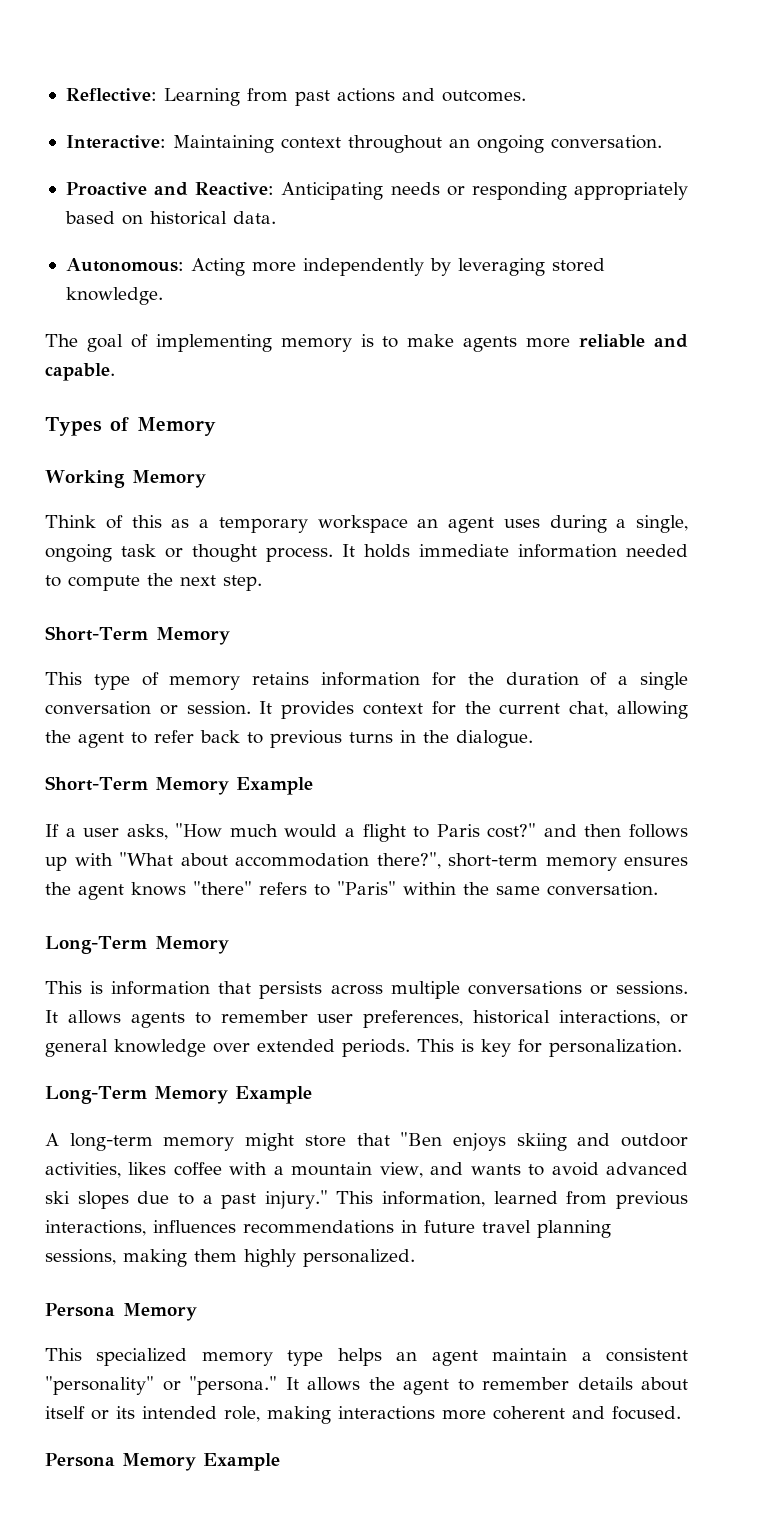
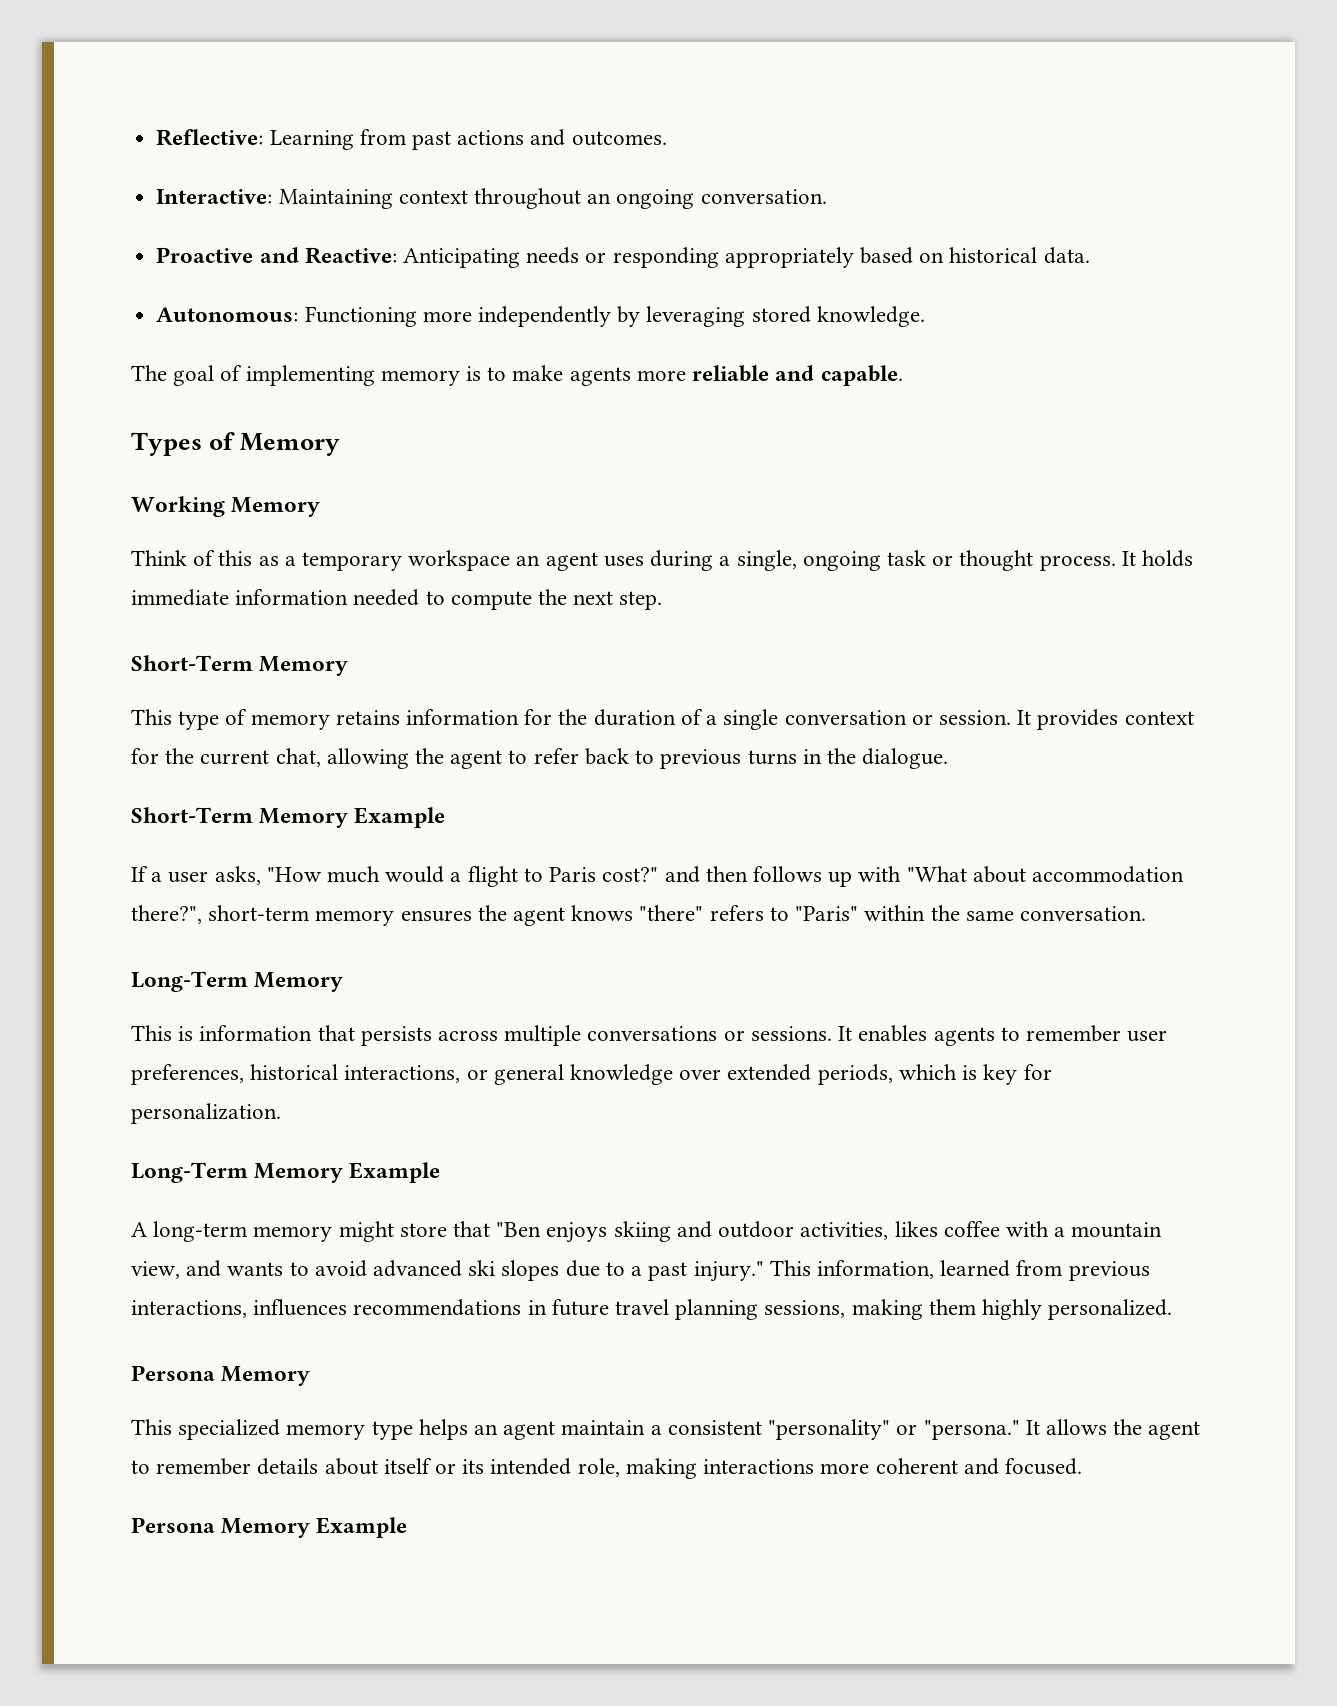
- Autonomous: Acting more independently by leveraging stored knowledge.
+ Autonomous: Functioning more independently by leveraging stored knowledge.
- It allows agents to remember user preferences, historical interactions, or general knowledge over extended periods. This is key for personalization.
+ It enables agents to remember user preferences, historical interactions, or general knowledge over extended periods, which is key for personalization.

